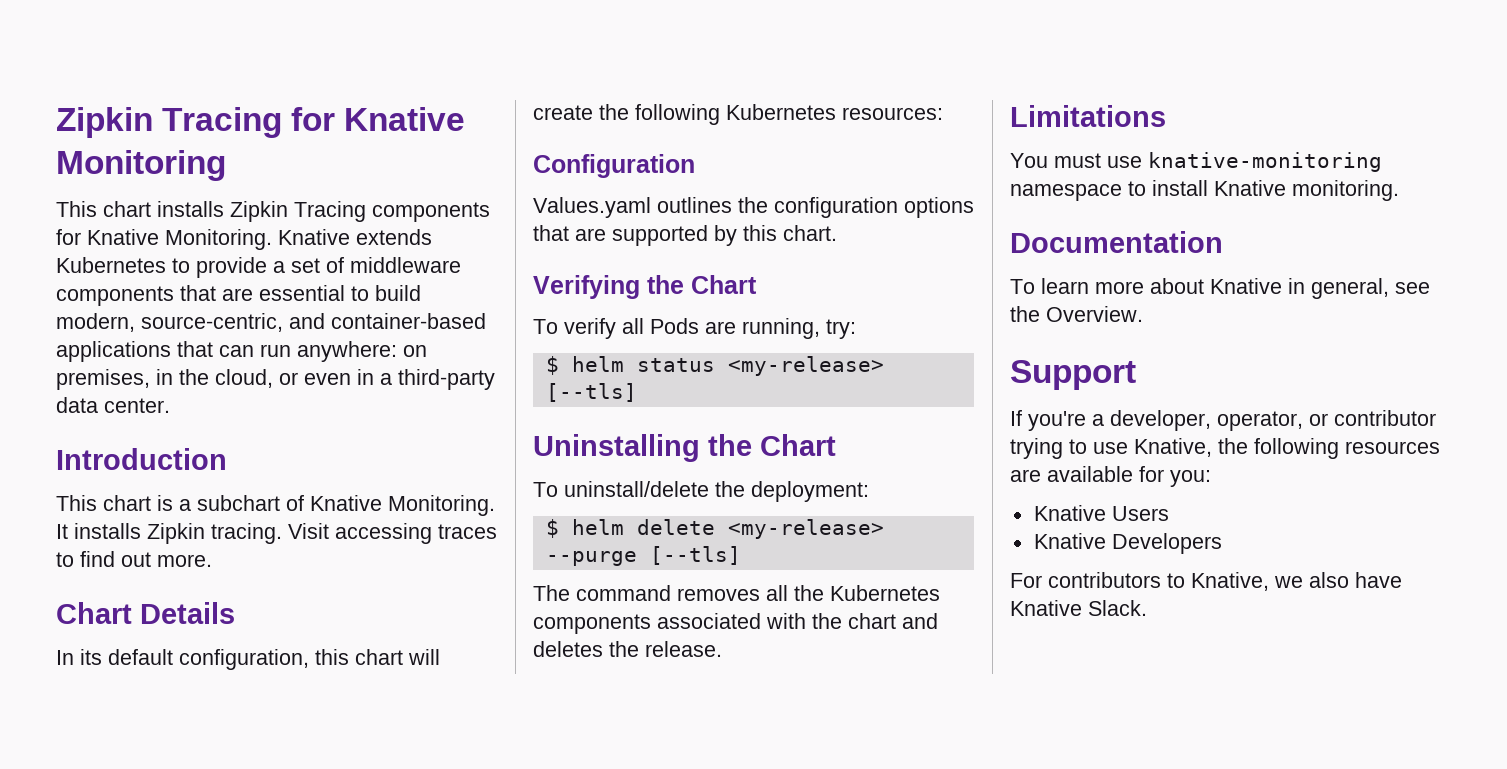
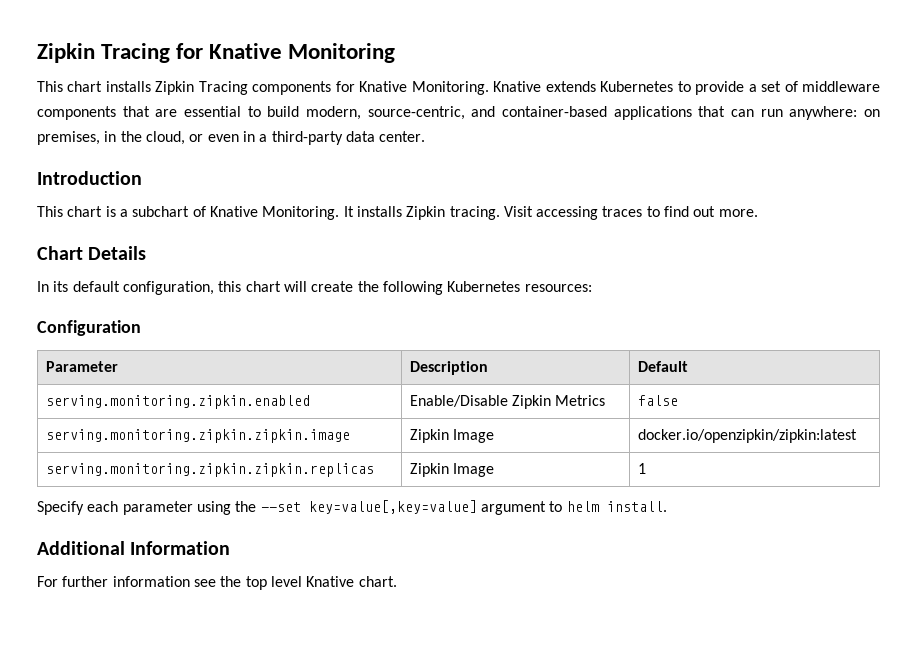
- Values.yaml outlines the configuration options that are supported by this chart.
- Verifying the Chart
- To verify all Pods are running, try:
- $ helm status <my-release> [--tls]
- Uninstalling the Chart
- To uninstall/delete the deployment:
- $ helm delete <my-release> --purge [--tls]
- The command removes all the Kubernetes components associated with the chart and deletes the release.
- Limitations
- You must use knative-monitoring namespace to install Knative monitoring.
- Documentation
- To learn more about Knative in general, see the Overview.
- Support
- If you're a developer, operator, or contributor trying to use Knative, the following resources are available for you:
- Knative Users
- Knative Developers
- For contributors to Knative, we also have Knative Slack.
+ Parameter | Description | Default
+ serving.monitoring.zipkin.enabled | Enable/Disable Zipkin Metrics | false
+ serving.monitoring.zipkin.zipkin.image | Zipkin Image | docker.io/openzipkin/zipkin:latest
+ serving.monitoring.zipkin.zipkin.replicas | Zipkin Image | 1
+ Specify each parameter using the --set key=value[,key=value] argument to helm install.
+ Additional Information
+ For further information see the top level Knative chart.

